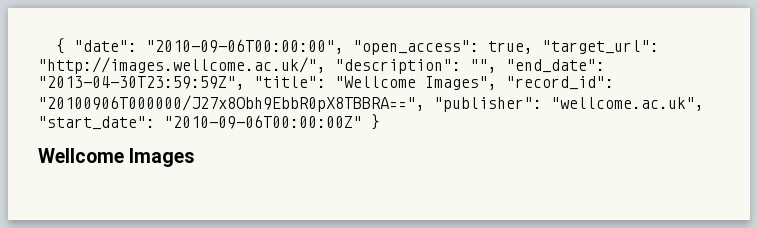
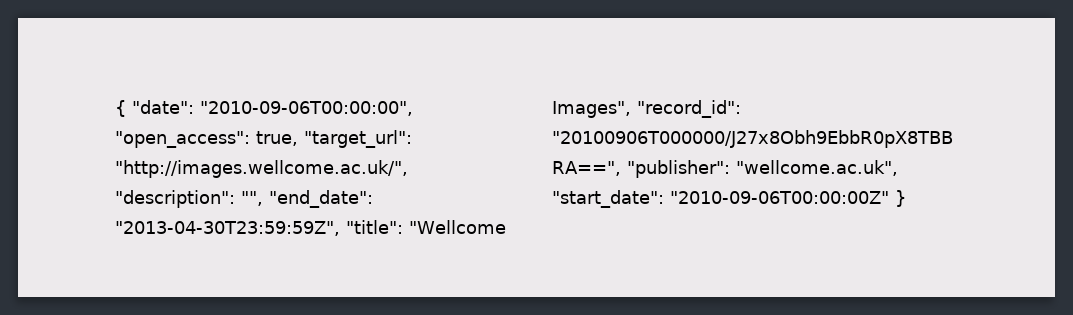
- Wellcome Images

